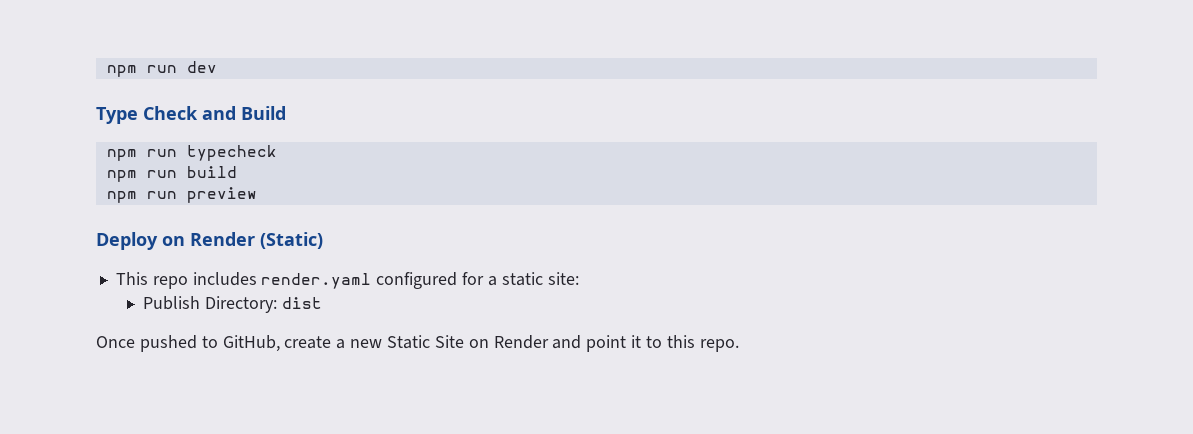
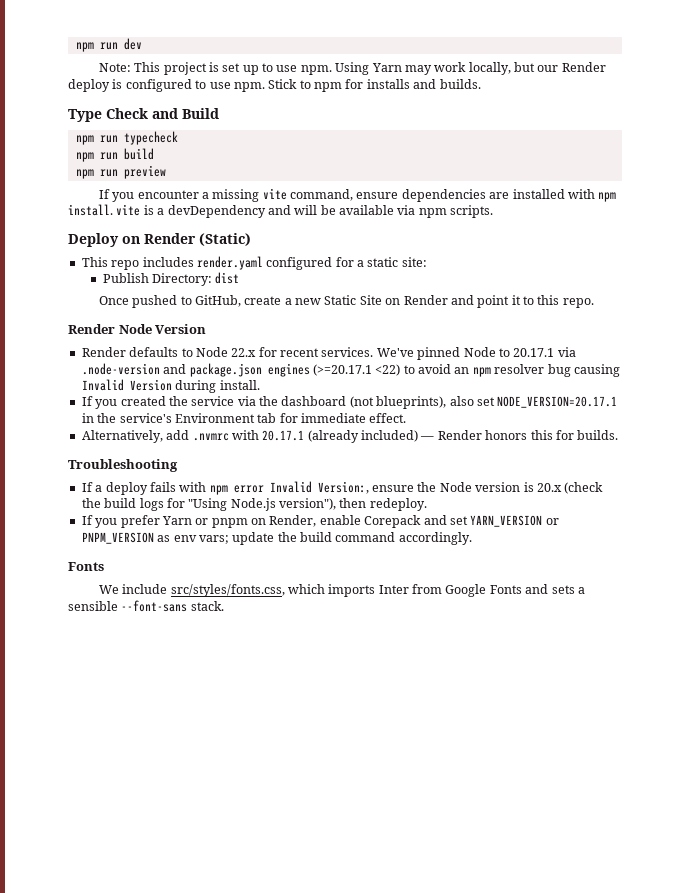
+ Note: This project is set up to use npm. Using Yarn may work locally, but our Render deploy is configured to use npm. Stick to npm for installs and builds.
+ If you encounter a missing vite command, ensure dependencies are installed with npm install. vite is a devDependency and will be available via npm scripts.
+ Render Node Version
+ Render defaults to Node 22.x for recent services. We've pinned Node to 20.17.1 via .node-version and package.json engines (>=20.17.1 <22) to avoid an npm resolver bug causing Invalid Version during install.
+ If you created the service via the dashboard (not blueprints), also set NODE_VERSION=20.17.1 in the service's Environment tab for immediate effect.
+ Alternatively, add .nvmrc with 20.17.1 (already included) — Render honors this for builds.
+ Troubleshooting
+ If a deploy fails with npm error Invalid Version:, ensure the Node version is 20.x (check the build logs for "Using Node.js version"), then redeploy.
+ If you prefer Yarn or pnpm on Render, enable Corepack and set YARN_VERSION or PNPM_VERSION as env vars; update the build command accordingly.
+ Fonts
+ We include src/styles/fonts.css, which imports Inter from Google Fonts and sets a sensible --font-sans stack.

